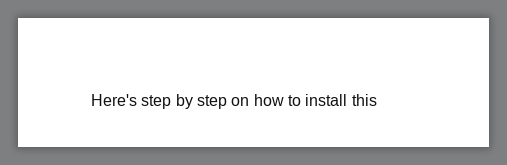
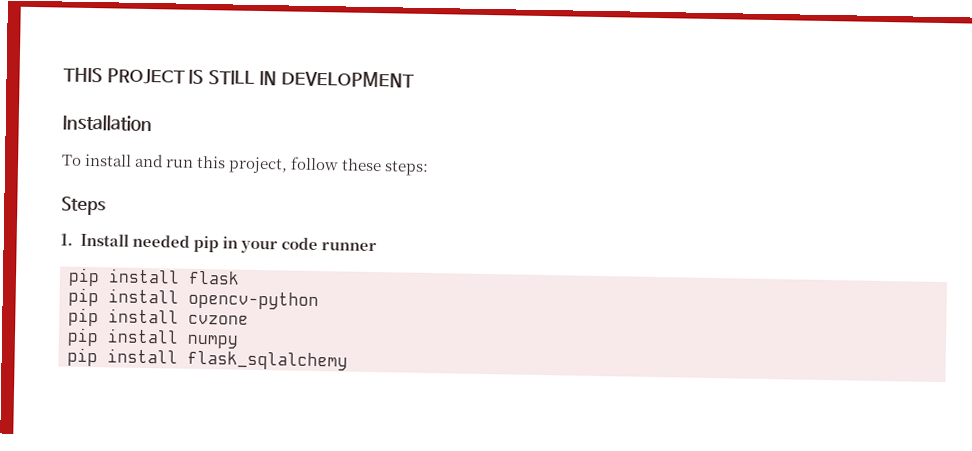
- Here's step by step on how to install this
+ THIS PROJECT IS STILL IN DEVELOPMENT
+ Installation
+ To install and run this project, follow these steps:
+ Steps
+ 1. Install needed pip in your code runner
+ pip install flask
+ pip install opencv-python
+ pip install cvzone
+ pip install numpy
+ pip install flask_sqlalchemy

